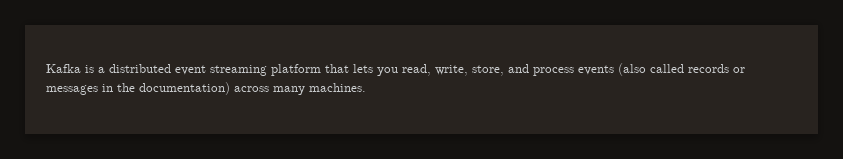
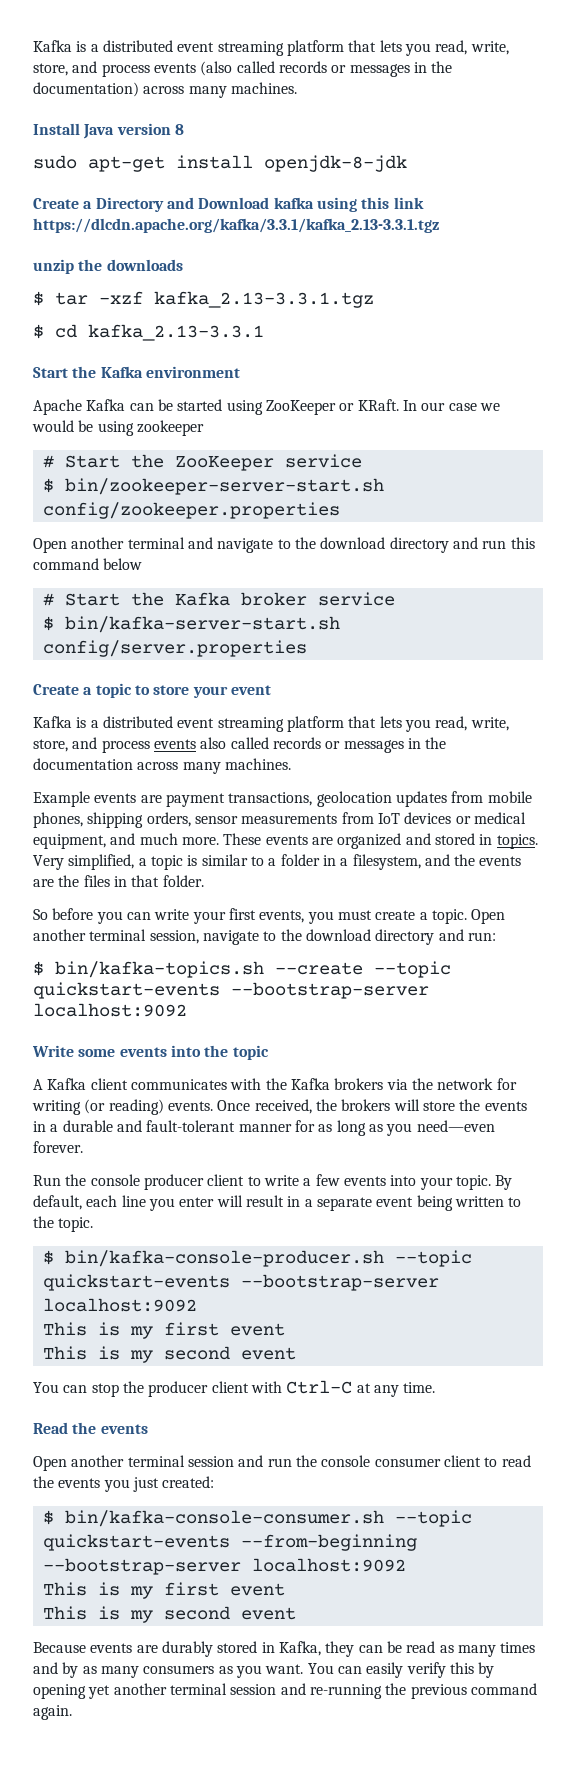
+ Install Java version 8
+ sudo apt-get install openjdk-8-jdk
+ Create a Directory and Download kafka using this link https://dlcdn.apache.org/kafka/3.3.1/kafka_2.13-3.3.1.tgz
+ unzip the downloads
+ $ tar -xzf kafka_2.13-3.3.1.tgz
+ $ cd kafka_2.13-3.3.1
+ Start the Kafka environment
+ Apache Kafka can be started using ZooKeeper or KRaft. In our case we would be using zookeeper
+ # Start the ZooKeeper service
+ $ bin/zookeeper-server-start.sh config/zookeeper.properties
+ Open another terminal and navigate to the download directory and run this command below
+ # Start the Kafka broker service
+ $ bin/kafka-server-start.sh config/server.properties
+ Create a topic to store your event
+ Kafka is a distributed event streaming platform that lets you read, write, store, and process events also called records or messages in the documentation across many machines.
+ Example events are payment transactions, geolocation updates from mobile phones, shipping orders, sensor measurements from IoT devices or medical equipment, and much more. These events are organized and stored in topics. Very simplified, a topic is similar to a folder in a filesystem, and the events are the files in that folder.
+ So before you can write your first events, you must create a topic. Open another terminal session, navigate to the download directory and run:
+ $ bin/kafka-topics.sh --create --topic quickstart-events --bootstrap-server localhost:9092
+ Write some events into the topic
+ A Kafka client communicates with the Kafka brokers via the network for writing (or reading) events. Once received, the brokers will store the events in a durable and fault-tolerant manner for as long as you need—even forever.
+ Run the console producer client to write a few events into your topic. By default, each line you enter will result in a separate event being written to the topic.
+ $ bin/kafka-console-producer.sh --topic quickstart-events --bootstrap-server localhost:9092
+ This is my first event
+ This is my second event
+ You can stop the producer client with Ctrl-C at any time.
+ Read the events
+ Open another terminal session and run the console consumer client to read the events you just created:
+ $ bin/kafka-console-consumer.sh --topic quickstart-events --from-beginning --bootstrap-server localhost:9092
+ This is my first event
+ This is my second event
+ Because events are durably stored in Kafka, they can be read as many times and by as many consumers as you want. You can easily verify this by opening yet another terminal session and re-running the previous command again.

